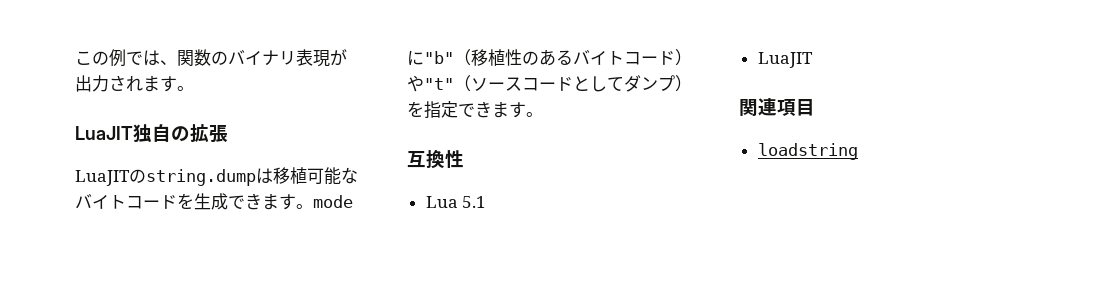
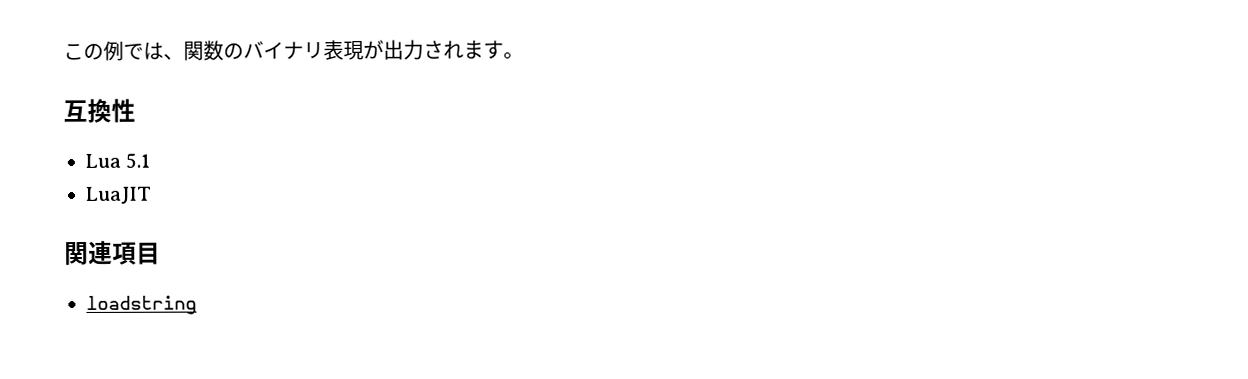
- LuaJIT独自の拡張
- LuaJITのstring.dumpは移植可能なバイトコードを生成できます。modeに"b"（移植性のあるバイトコード）や"t"（ソースコードとしてダンプ）を指定できます。

